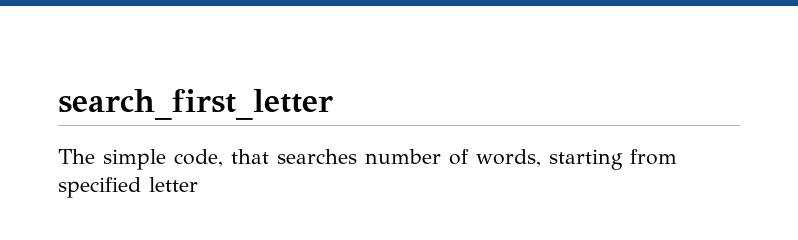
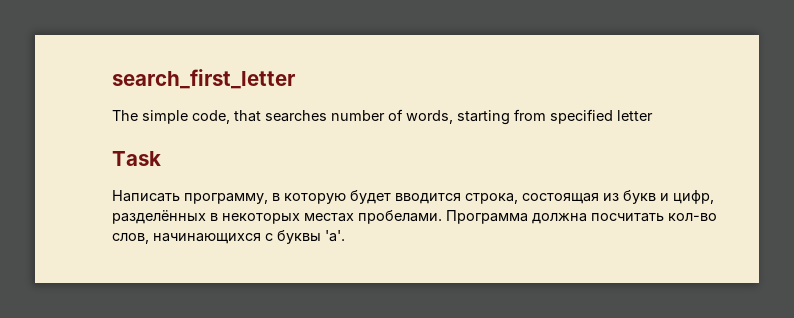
+ Task
+ Написать программу, в которую будет вводится строка, состоящая из букв и цифр, разделённых в некоторых местах пробелами. Программа должна посчитать кол-во слов, начинающихся с буквы 'а'.

